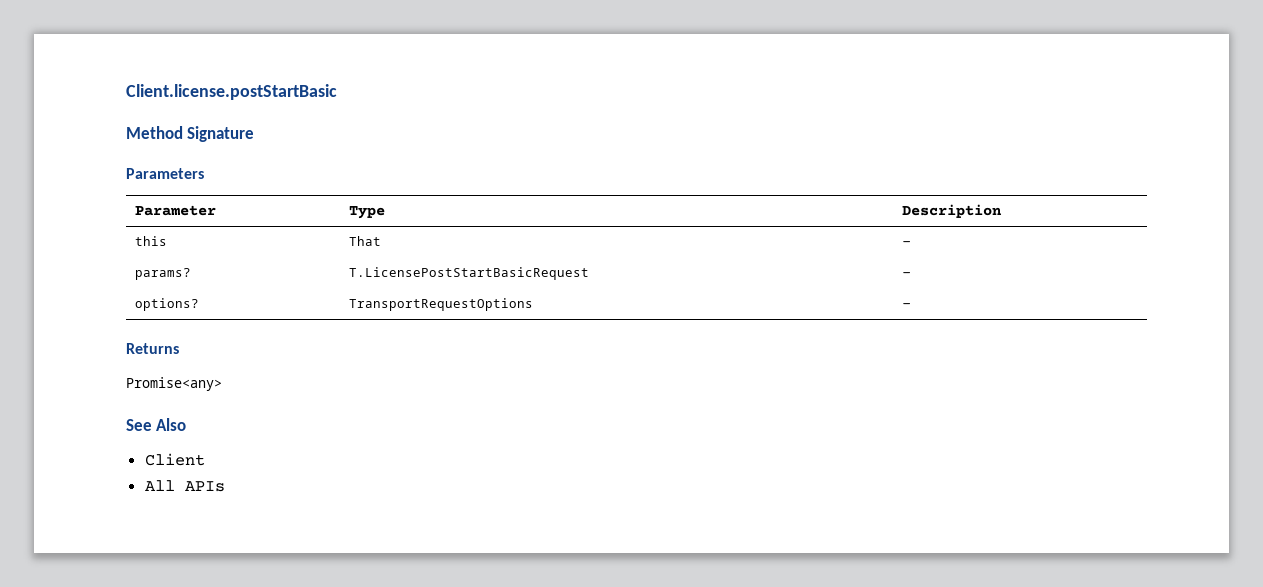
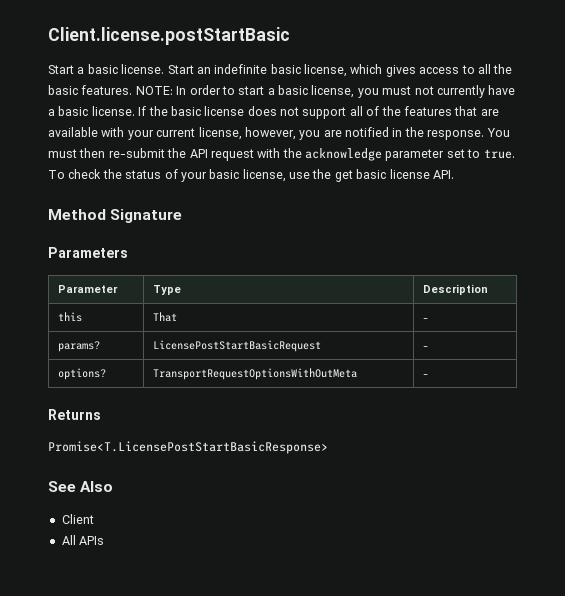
+ Start a basic license. Start an indefinite basic license, which gives access to all the basic features. NOTE: In order to start a basic license, you must not currently have a basic license. If the basic license does not support all of the features that are available with your current license, however, you are notified in the response. You must then re-submit the API request with the acknowledge parameter set to true. To check the status of your basic license, use the get basic license API.
- params? | T.LicensePostStartBasicRequest | -
+ params? | LicensePostStartBasicRequest | -
- options? | TransportRequestOptions | -
+ options? | TransportRequestOptionsWithOutMeta | -
- Promise<any>
+ Promise<T.LicensePostStartBasicResponse>

